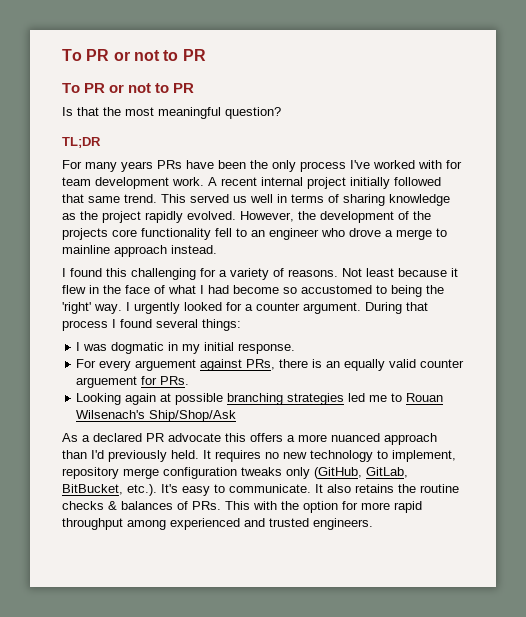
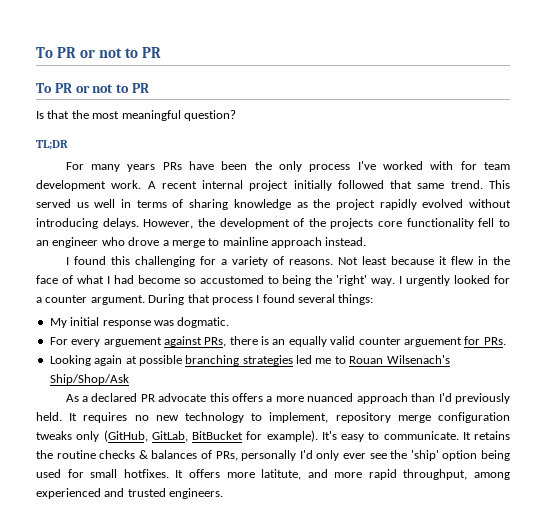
- This served us well in terms of sharing knowledge as the project rapidly evolved.
+ This served us well in terms of sharing knowledge as the project rapidly evolved without introducing delays.
- I was dogmatic in my initial response.
+ My initial response was dogmatic.
- It requires no new technology to implement, repository merge configuration tweaks only (GitHub, GitLab, BitBucket, etc.). It's easy to communicate.
+ It requires no new technology to implement, repository merge configuration tweaks only (GitHub, GitLab, BitBucket for example). It's easy to communicate.
- It also retains the routine checks & balances of PRs. This with the option for more rapid throughput among experienced and trusted engineers.
+ It retains the routine checks & balances of PRs, personally I'd only ever see the 'ship' option being used for small hotfixes. It offers more latitute, and more rapid throughput, among experienced and trusted engineers.

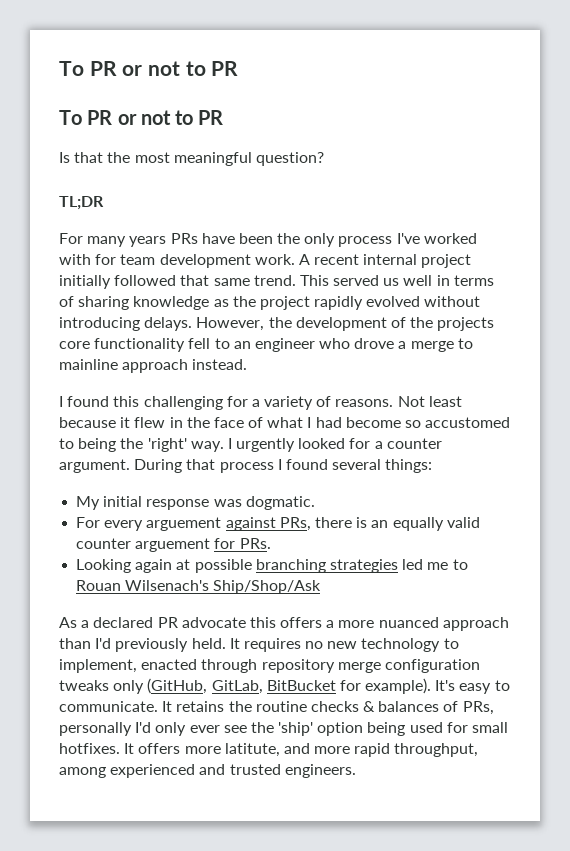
- It requires no new technology to implement, repository merge configuration tweaks only (GitHub, GitLab, BitBucket for example).
+ It requires no new technology to implement, enacted through repository merge configuration tweaks only (GitHub, GitLab, BitBucket for example).

